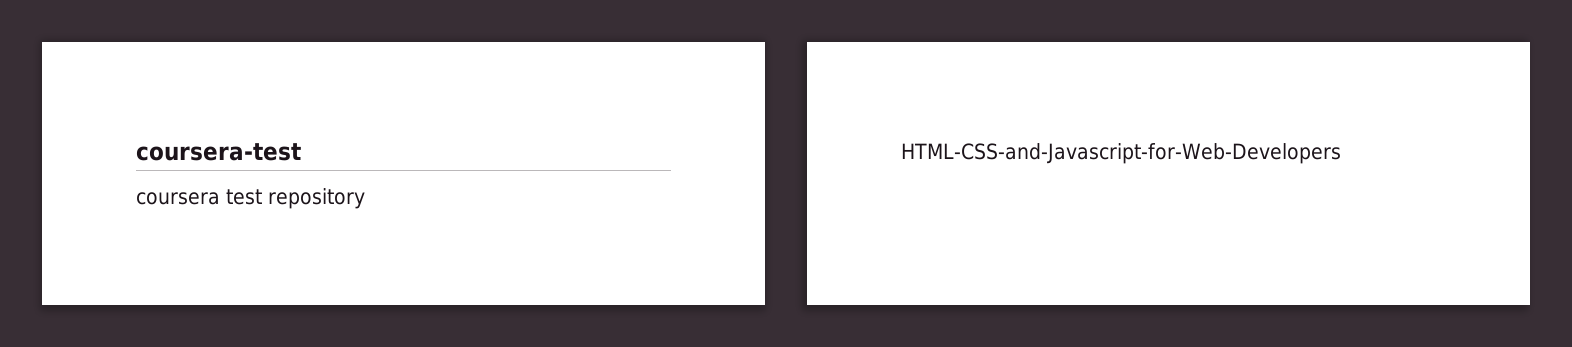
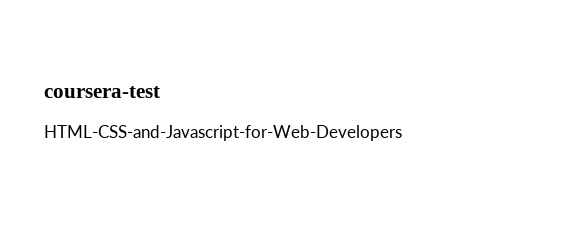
- coursera test repository HTML-CSS-and-Javascript-for-Web-Developers
+ HTML-CSS-and-Javascript-for-Web-Developers

